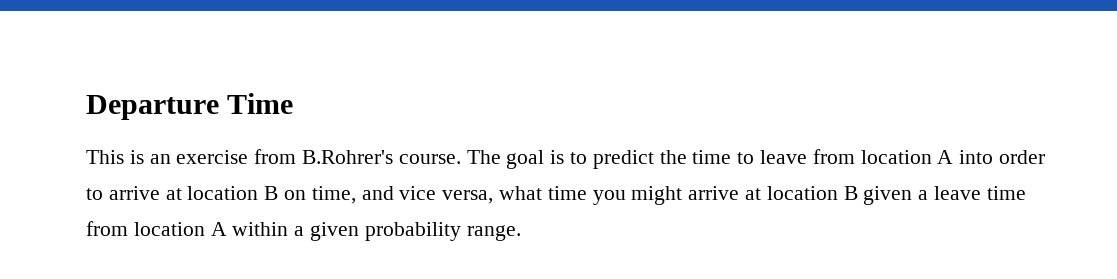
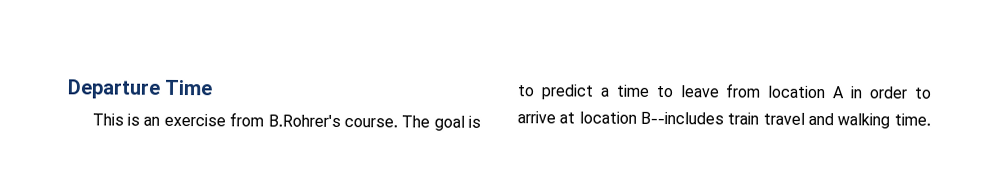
- The goal is to predict the time to leave from location A into order to arrive at location B on time, and vice versa, what time you might arrive at location B given a leave time from location A within a given probability range.
+ The goal is to predict a time to leave from location A in order to arrive at location B--includes train travel and walking time.

